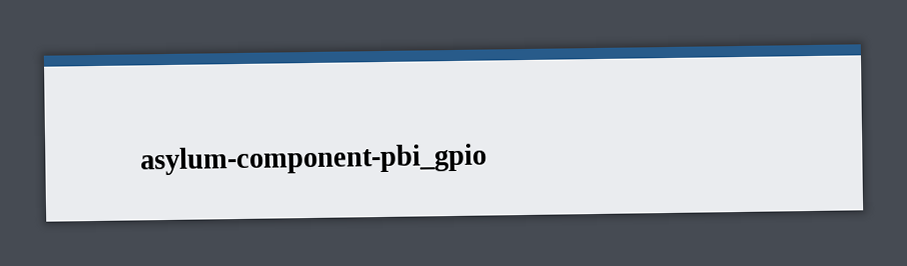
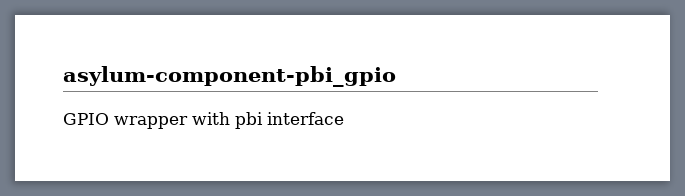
+ GPIO wrapper with pbi interface

